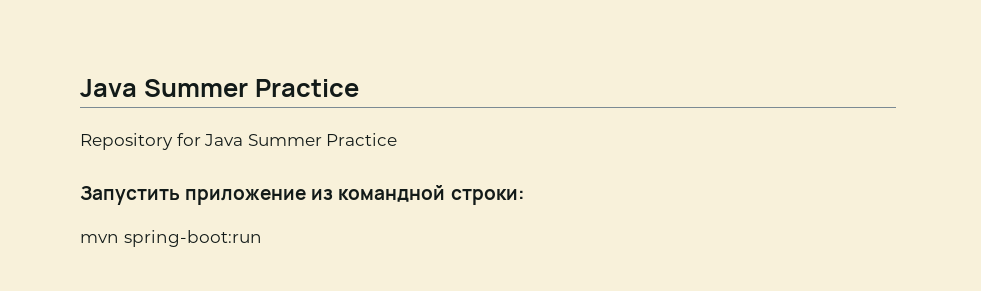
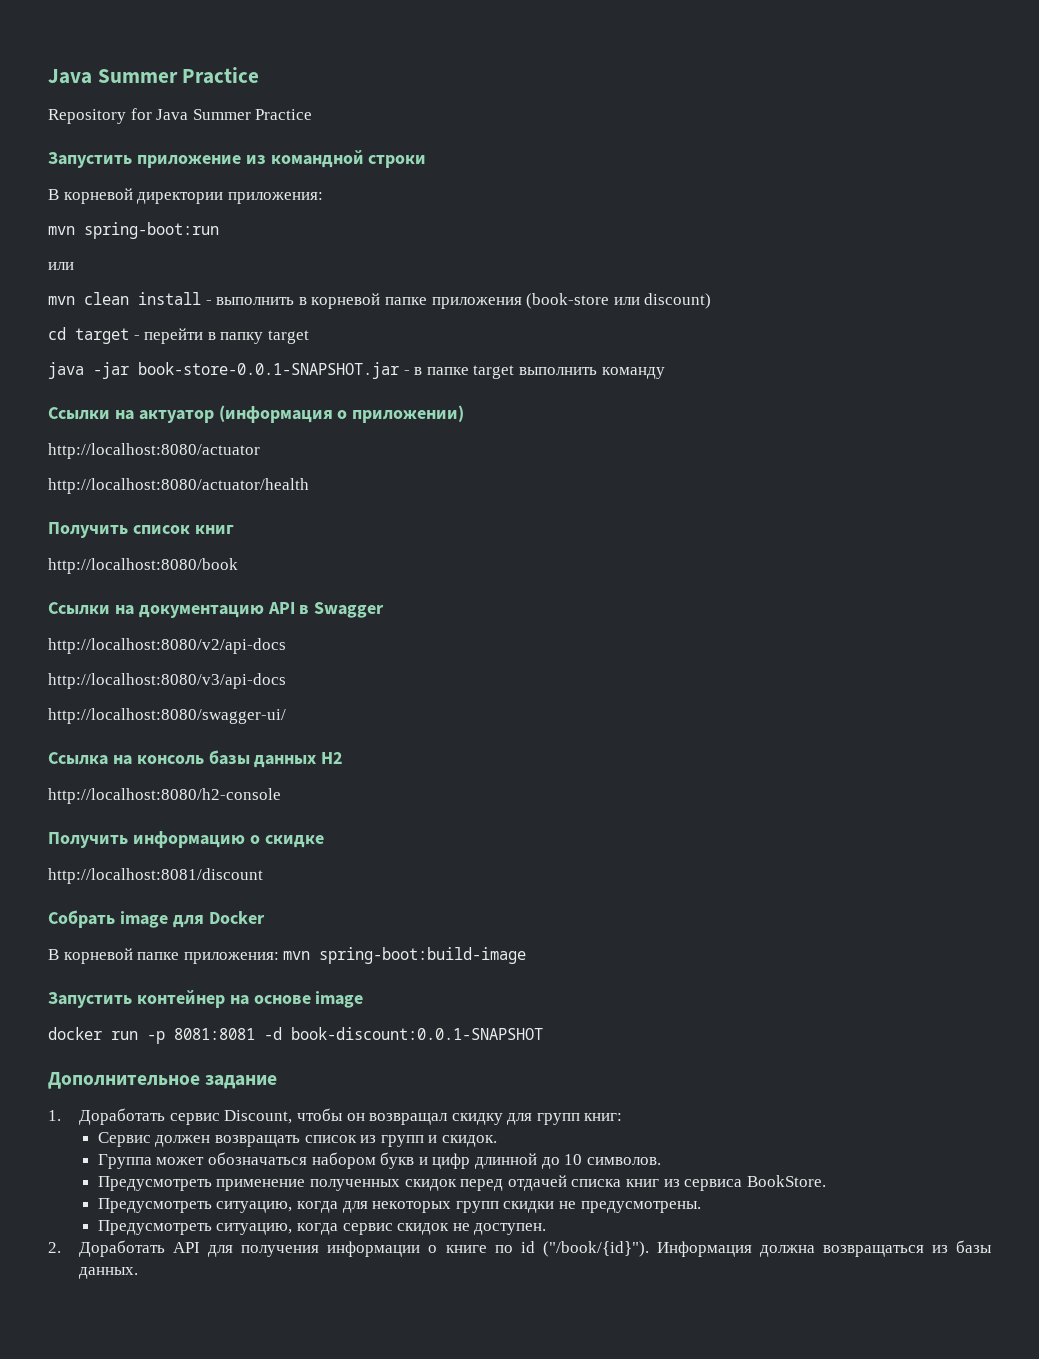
- Запустить приложение из командной строки:
+ Запустить приложение из командной строки
+ В корневой директории приложения:
  mvn spring-boot:run
+ или
+ mvn clean install - выполнить в корневой папке приложения (book-store или discount)
+ cd target - перейти в папку target
+ java -jar book-store-0.0.1-SNAPSHOT.jar - в папке target выполнить команду
+ Ссылки на актуатор (информация о приложении)
+ http://localhost:8080/actuator
+ http://localhost:8080/actuator/health
+ Получить список книг
+ http://localhost:8080/book
+ Ссылки на документацию API в Swagger
+ http://localhost:8080/v2/api-docs
+ http://localhost:8080/v3/api-docs
+ http://localhost:8080/swagger-ui/
+ Ссылка на консоль базы данных H2
+ http://localhost:8080/h2-console
+ Получить информацию о скидке
+ http://localhost:8081/discount
+ Собрать image для Docker
+ В корневой папке приложения: mvn spring-boot:build-image
+ Запустить контейнер на основе image
+ docker run -p 8081:8081 -d book-discount:0.0.1-SNAPSHOT
+ Дополнительное задание
+ 1. Доработать сервис Discount, чтобы он возвращал скидку для групп книг:
+ Сервис должен возвращать список из групп и скидок.
+ Группа может обозначаться набором букв и цифр длинной до 10 символов.
+ Предусмотреть применение полученных скидок перед отдачей списка книг из сервиса BookStore.
+ Предусмотреть ситуацию, когда для некоторых групп скидки не предусмотрены.
+ Предусмотреть ситуацию, когда сервис скидок не доступен.
+ 2. Доработать API для получения информации о книге по id ("/book/{id}"). Информация должна возвращаться из базы данных.

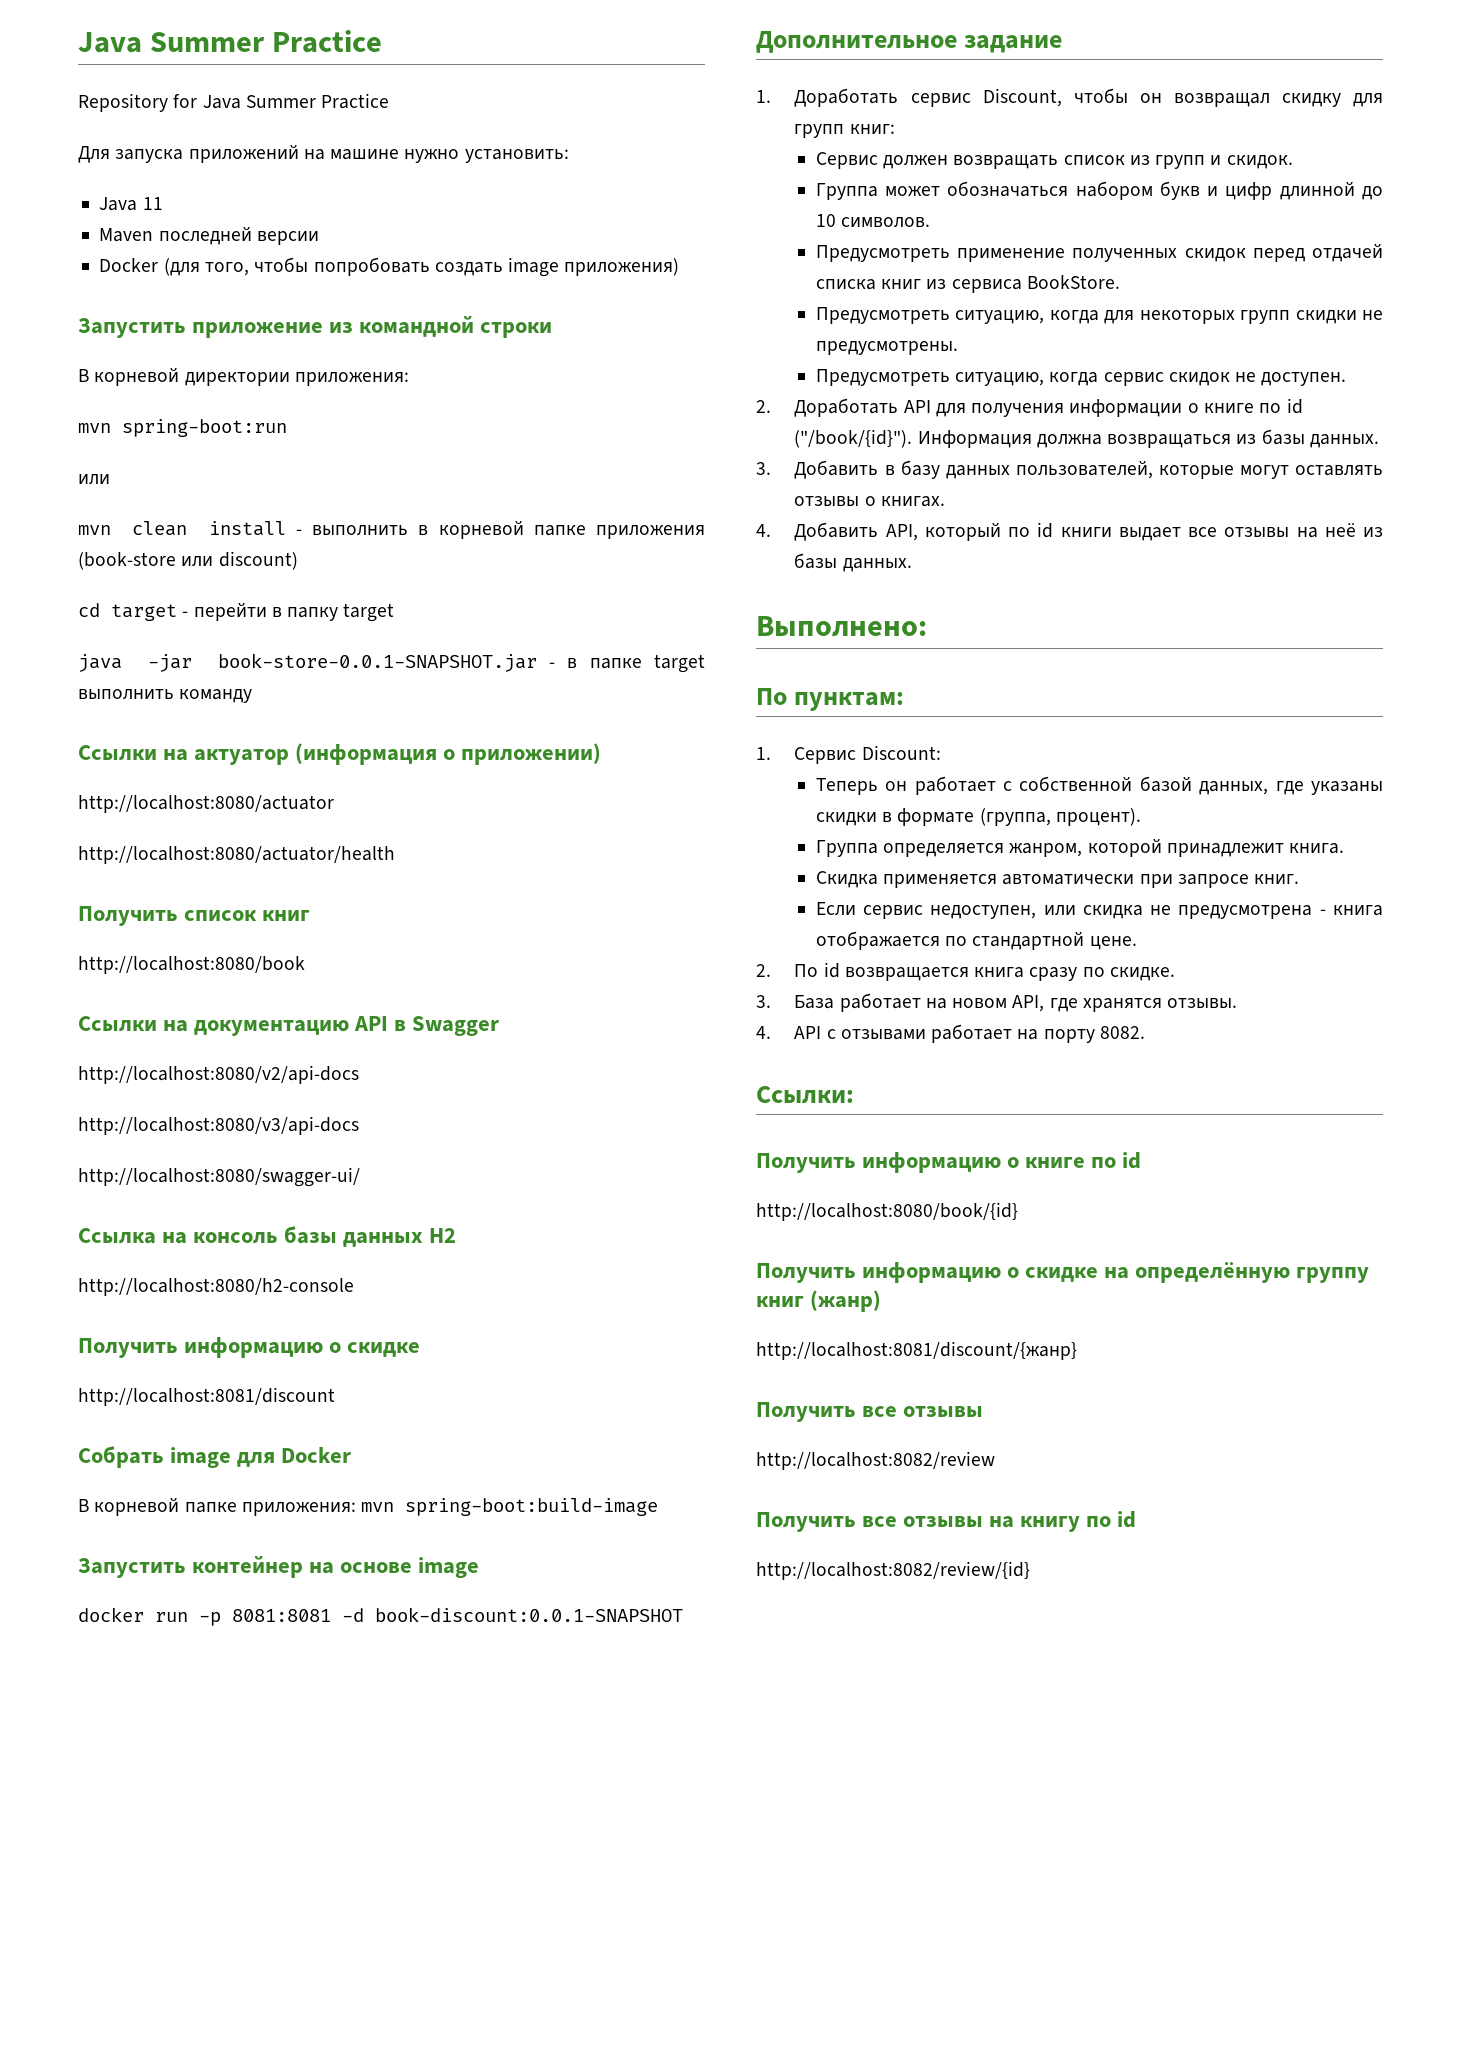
+ Для запуска приложений на машине нужно установить:
+ Java 11
+ Maven последней версии
+ Docker (для того, чтобы попробовать создать image приложения)
+ 3. Добавить в базу данных пользователей, которые могут оставлять отзывы о книгах.
+ 4. Добавить API, который по id книги выдает все отзывы на неё из базы данных.
+ Выполнено:
+ По пунктам:
+ 1. Сервис Discount:
+ Теперь он работает с собственной базой данных, где указаны скидки в формате (группа, процент).
+ Группа определяется жанром, которой принадлежит книга.
+ Скидка применяется автоматически при запросе книг.
+ Если сервис недоступен, или скидка не предусмотрена - книга отображается по стандартной цене.
+ 2. По id возвращается книга сразу по скидке.
+ 3. База работает на новом API, где хранятся отзывы.
+ 4. API с отзывами работает на порту 8082.
+ Ссылки:
+ Получить информацию о книге по id
+ http://localhost:8080/book/{id}
+ Получить информацию о скидке на определённую группу книг (жанр)
+ http://localhost:8081/discount/{жанр}
+ Получить все отзывы
+ http://localhost:8082/review
+ Получить все отзывы на книгу по id
+ http://localhost:8082/review/{id}

